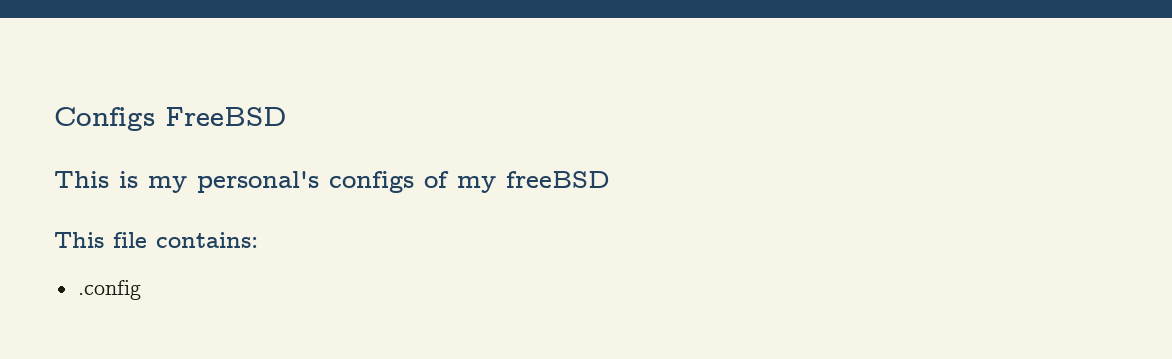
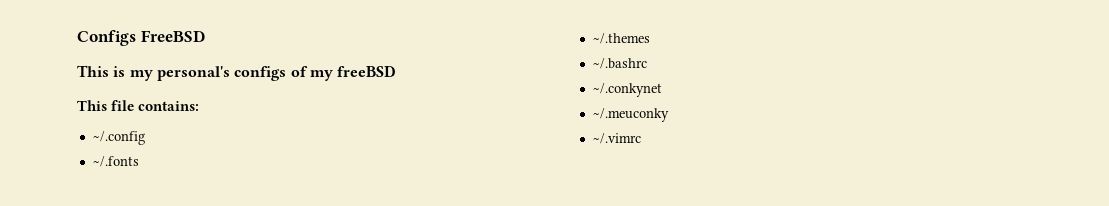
- .config
+ ~/.config
+ ~/.fonts
+ ~/.themes
+ ~/.bashrc
+ ~/.conkynet
+ ~/.meuconky
+ ~/.vimrc

